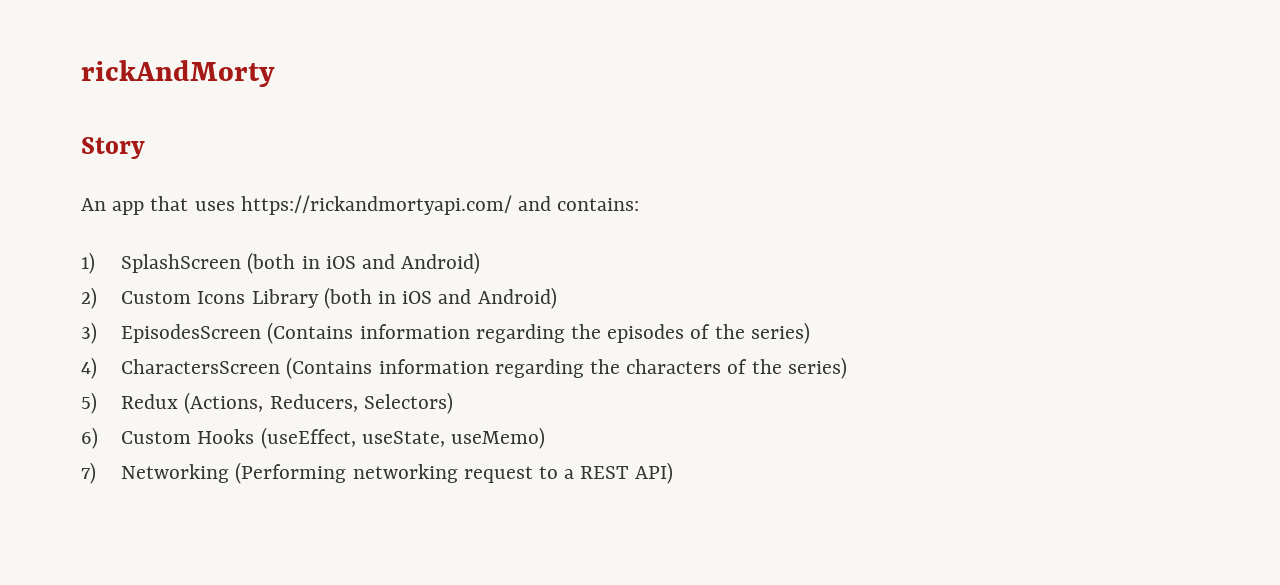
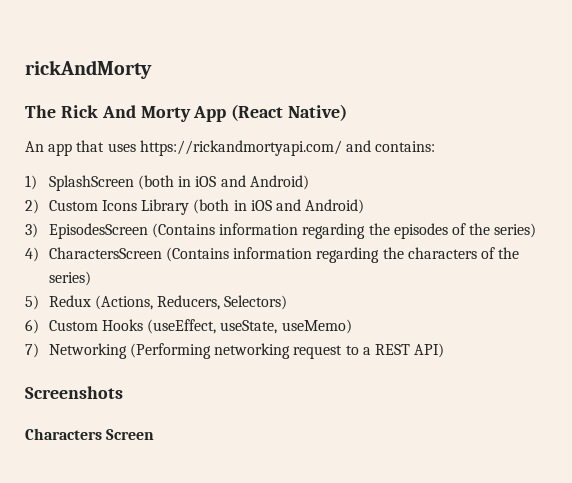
- Story
+ The Rick And Morty App (React Native)
+ Screenshots
+ Characters Screen

